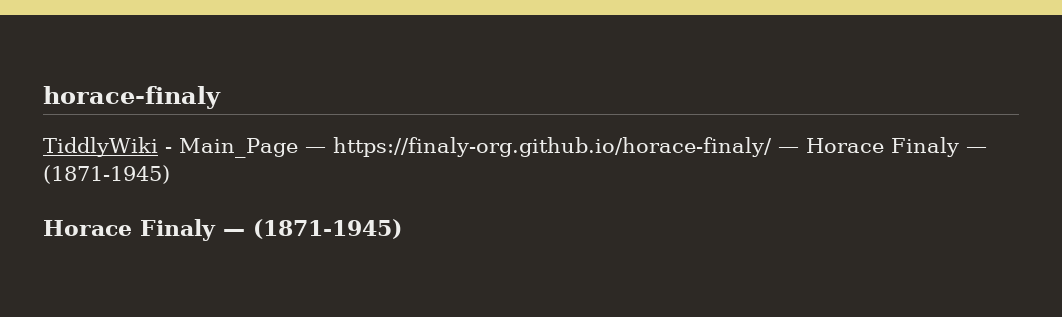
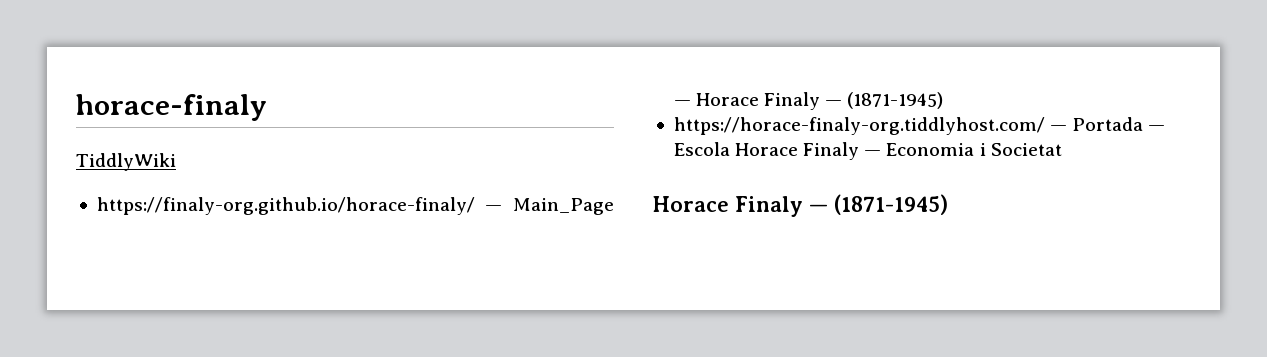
- TiddlyWiki - Main_Page — https://finaly-org.github.io/horace-finaly/ — Horace Finaly — (1871-1945)
+ TiddlyWiki
+ https://finaly-org.github.io/horace-finaly/ — Main_Page — Horace Finaly — (1871-1945)
+ https://horace-finaly-org.tiddlyhost.com/ — Portada — Escola Horace Finaly — Economia i Societat

